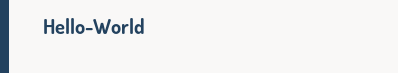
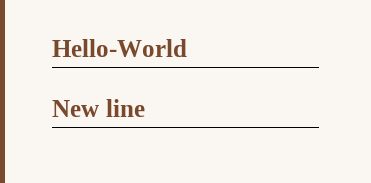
+ New line

